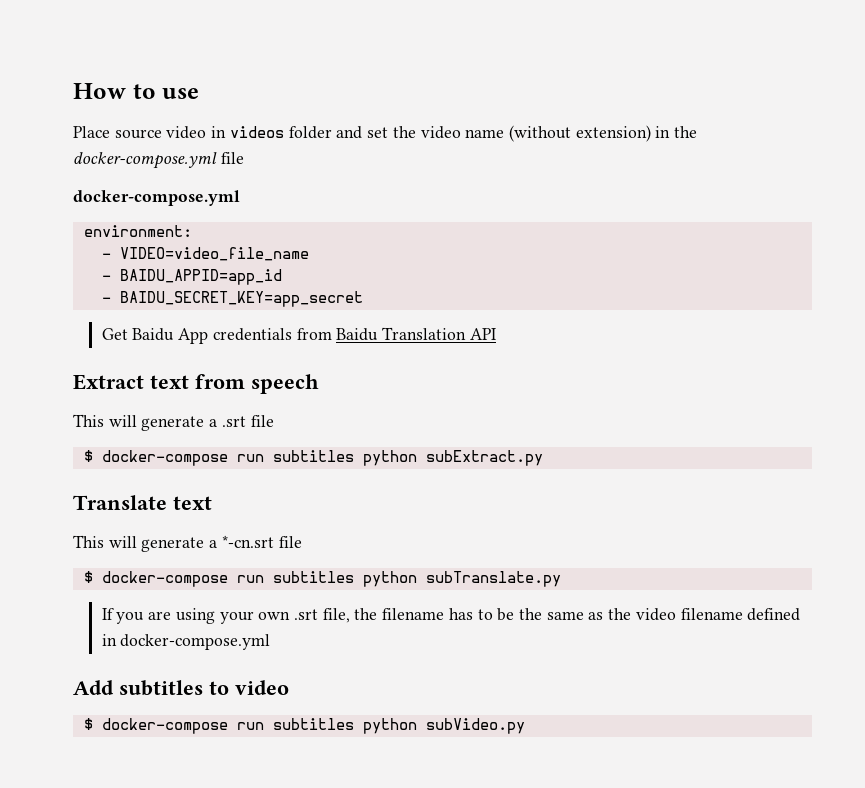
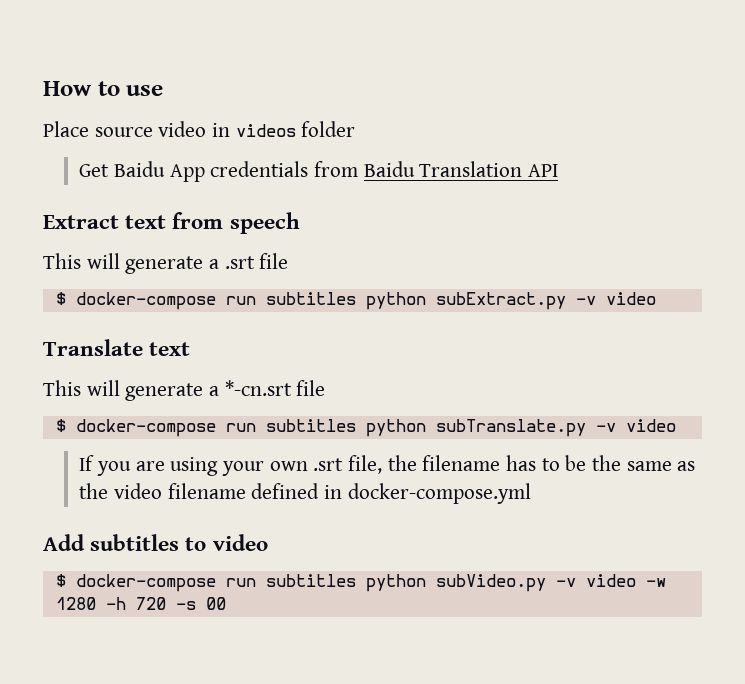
- Place source video in videos folder and set the video name (without extension) in the docker-compose.yml file
- docker-compose.yml
- environment:
- - VIDEO=video_file_name
- - BAIDU_APPID=app_id
- - BAIDU_SECRET_KEY=app_secret
+ Place source video in videos folder
- $ docker-compose run subtitles python subExtract.py
+ $ docker-compose run subtitles python subExtract.py -v video
- $ docker-compose run subtitles python subTranslate.py
+ $ docker-compose run subtitles python subTranslate.py -v video
- $ docker-compose run subtitles python subVideo.py
+ $ docker-compose run subtitles python subVideo.py -v video -w 1280 -h 720 -s 00

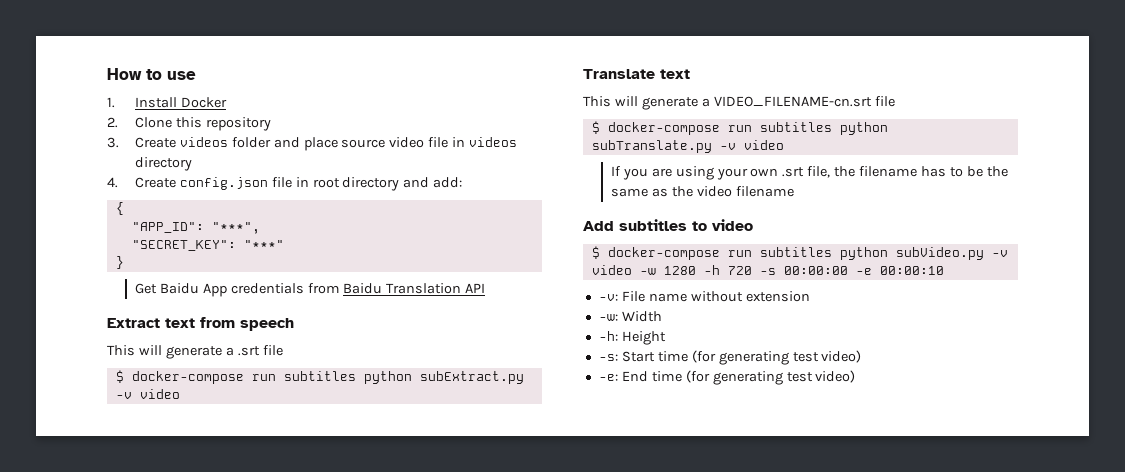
- Place source video in videos folder
+ 1. Install Docker
+ 2. Clone this repository
+ 3. Create videos folder and place source video file in videos directory
+ 4. Create config.json file in root directory and add:
+ {
+ "APP_ID": "***",
+ "SECRET_KEY": "***"
+ }
- This will generate a *-cn.srt file
+ This will generate a VIDEO_FILENAME-cn.srt file
- If you are using your own .srt file, the filename has to be the same as the video filename defined in docker-compose.yml
+ If you are using your own .srt file, the filename has to be the same as the video filename
- $ docker-compose run subtitles python subVideo.py -v video -w 1280 -h 720 -s 00
+ $ docker-compose run subtitles python subVideo.py -v video -w 1280 -h 720 -s 00:00:00 -e 00:00:10
+ -v: File name without extension
+ -w: Width
+ -h: Height
+ -s: Start time (for generating test video)
+ -e: End time (for generating test video)

